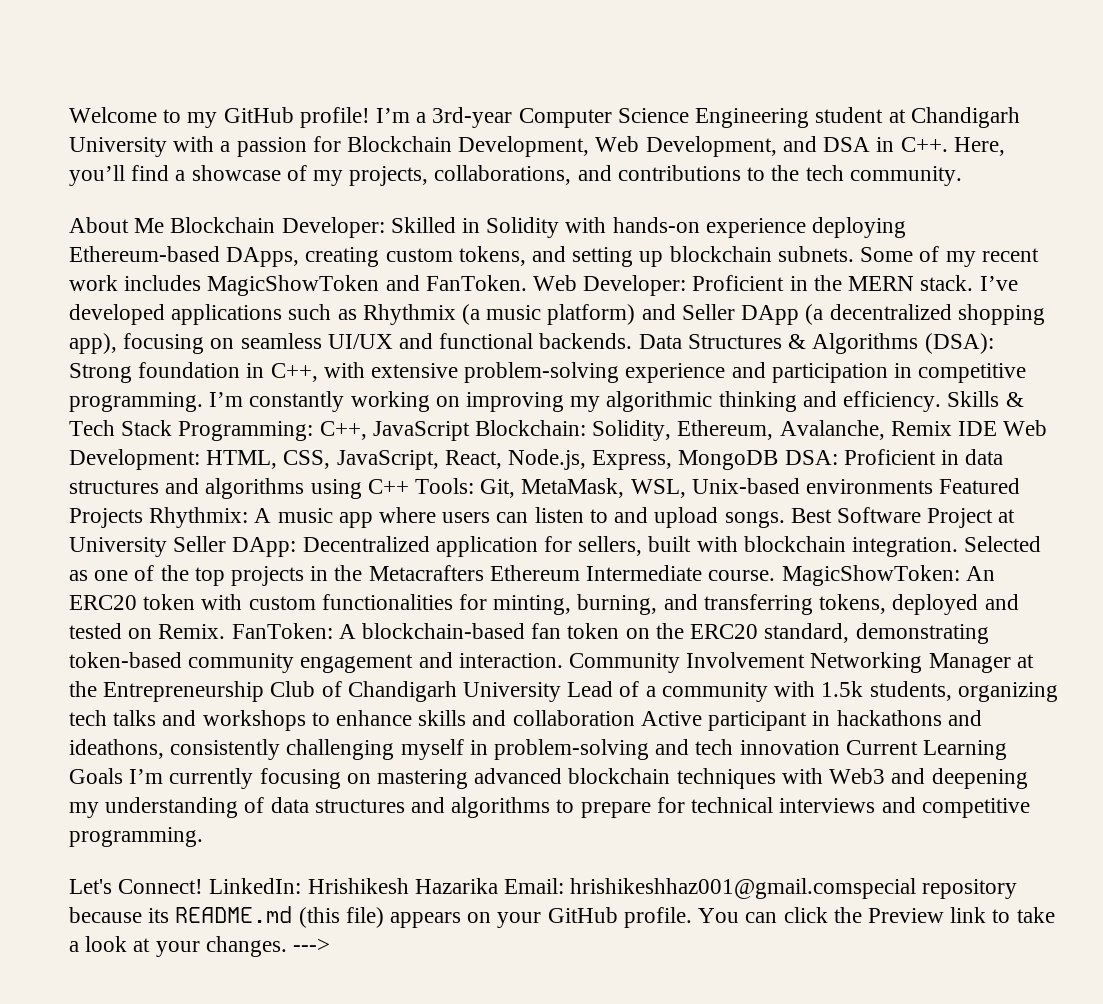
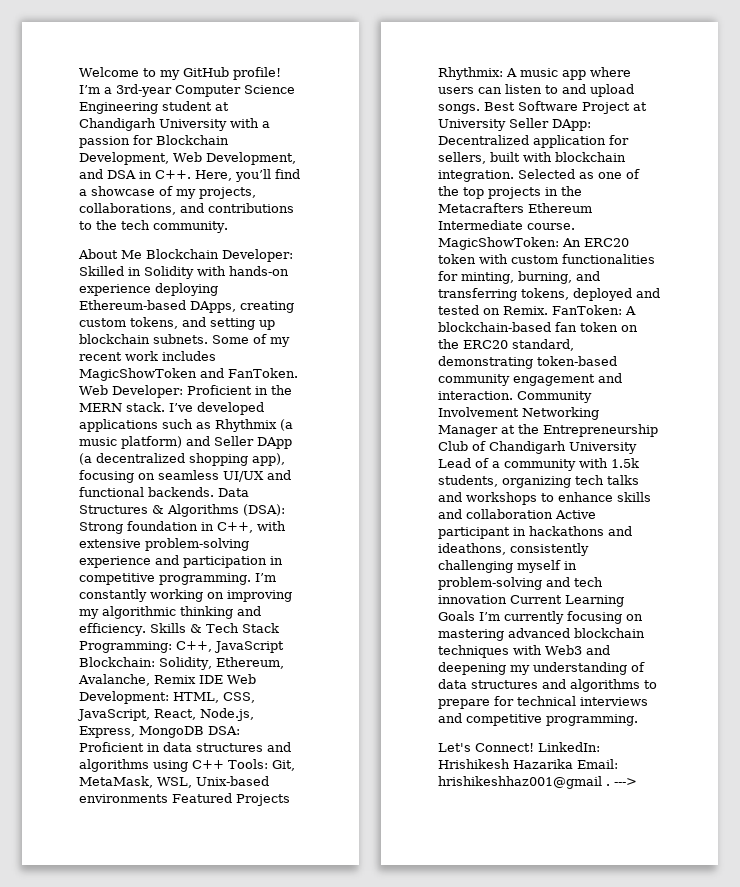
- LinkedIn: Hrishikesh Hazarika Email: hrishikeshhaz001@gmail.comspecial repository because its README.md (this file) appears on your GitHub profile. You can click the Preview link to take a look at your changes.
+ LinkedIn: Hrishikesh Hazarika Email: hrishikeshhaz001@gmail .

